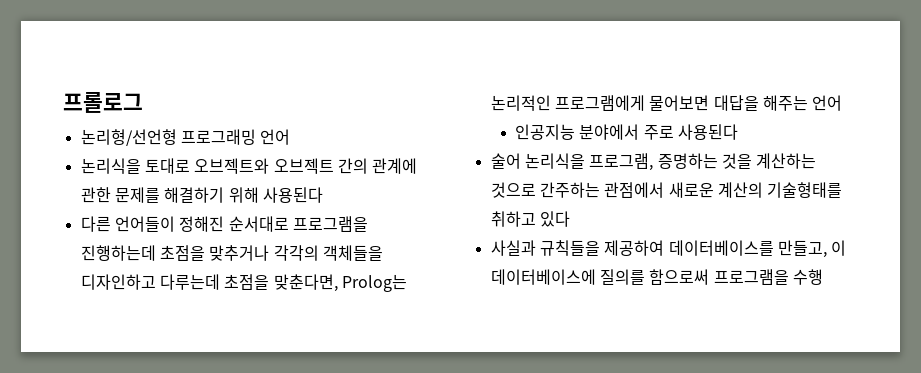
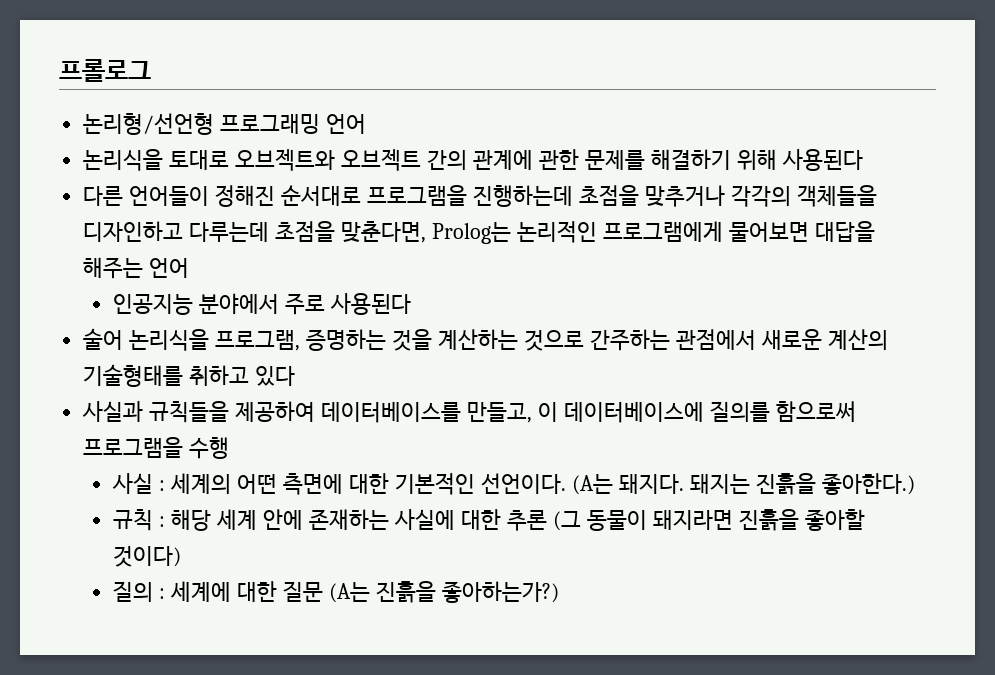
+ 사실 : 세계의 어떤 측면에 대한 기본적인 선언이다. (A는 돼지다. 돼지는 진흙을 좋아한다.)
+ 규칙 : 해당 세계 안에 존재하는 사실에 대한 추론 (그 동물이 돼지라면 진흙을 좋아할 것이다)
+ 질의 : 세계에 대한 질문 (A는 진흙을 좋아하는가?)

